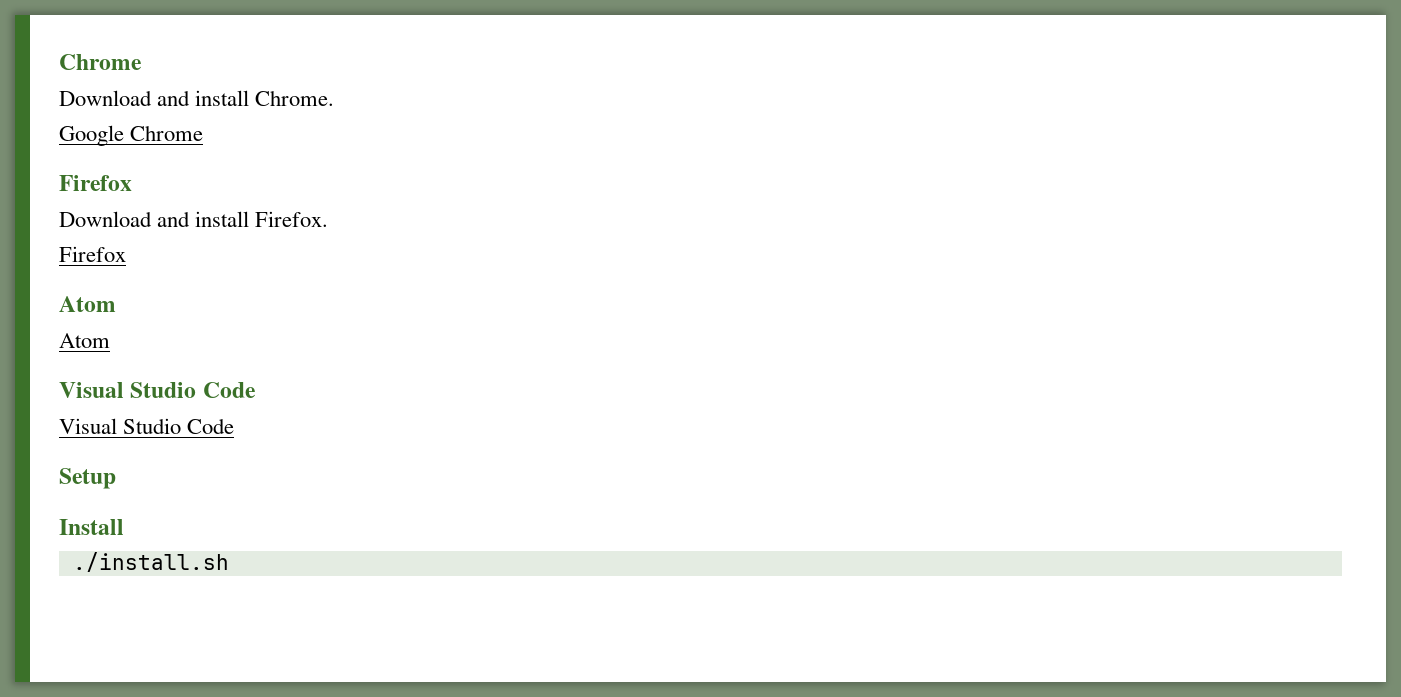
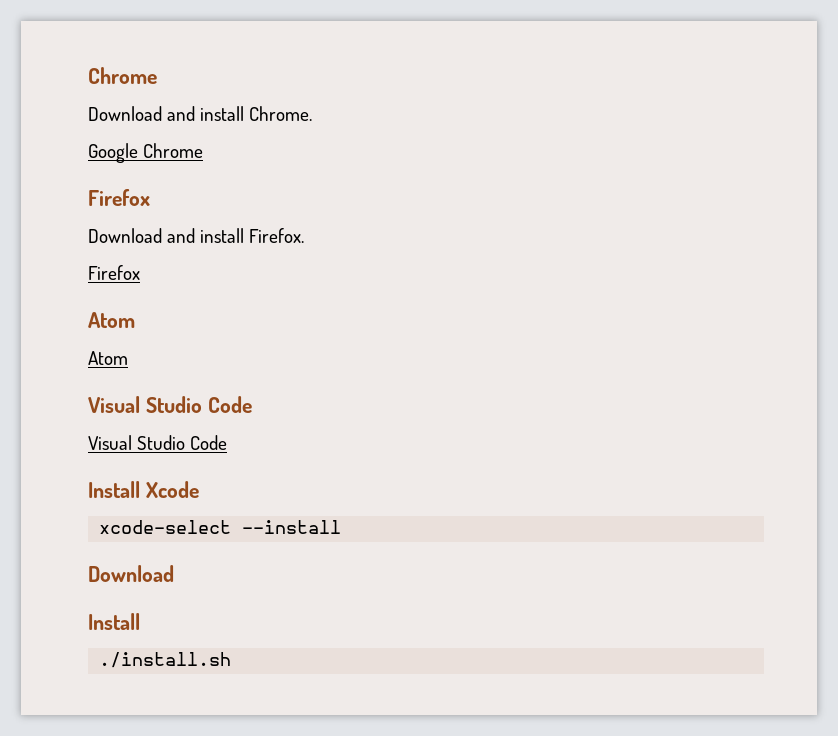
- Setup
+ Install Xcode
+ xcode-select --install
+ Download

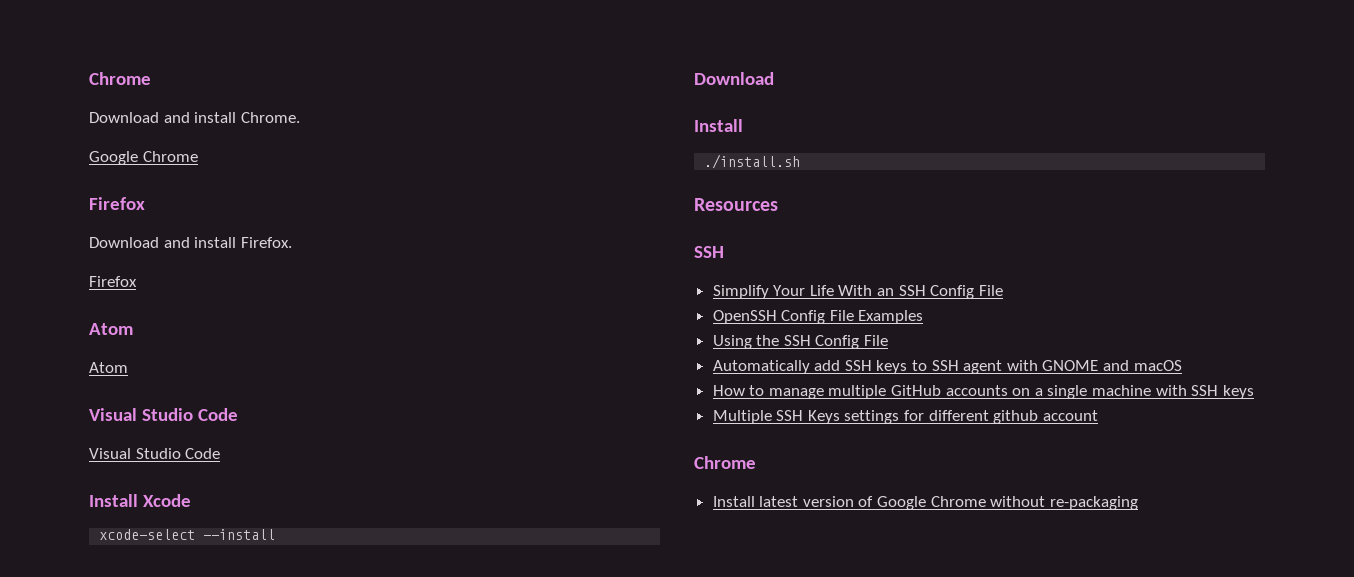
+ Resources
+ SSH
+ Simplify Your Life With an SSH Config File
+ OpenSSH Config File Examples
+ Using the SSH Config File
+ Automatically add SSH keys to SSH agent with GNOME and macOS
+ How to manage multiple GitHub accounts on a single machine with SSH keys
+ Multiple SSH Keys settings for different github account
+ Chrome
+ Install latest version of Google Chrome without re-packaging

